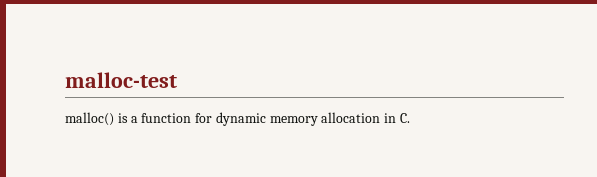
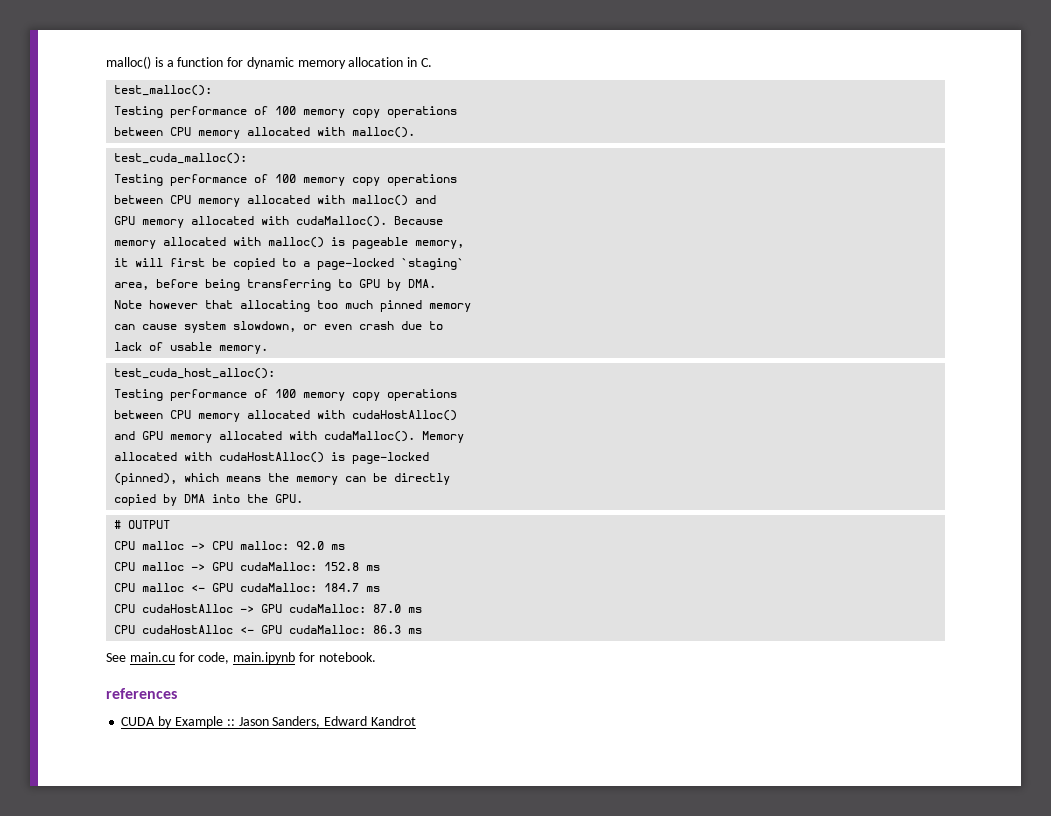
- malloc-test
+ test_malloc():
+ Testing performance of 100 memory copy operations
+ between CPU memory allocated with malloc().
+ test_cuda_malloc():
+ Testing performance of 100 memory copy operations
+ between CPU memory allocated with malloc() and
+ GPU memory allocated with cudaMalloc(). Because
+ memory allocated with malloc() is pageable memory,
+ it will first be copied to a page-locked `staging`
+ area, before being transferring to GPU by DMA.
+ Note however that allocating too much pinned memory
+ can cause system slowdown, or even crash due to
+ lack of usable memory.
+ test_cuda_host_alloc():
+ Testing performance of 100 memory copy operations
+ between CPU memory allocated with cudaHostAlloc()
+ and GPU memory allocated with cudaMalloc(). Memory
+ allocated with cudaHostAlloc() is page-locked
+ (pinned), which means the memory can be directly
+ copied by DMA into the GPU.
+ # OUTPUT
+ CPU malloc -> CPU malloc: 92.0 ms
+ CPU malloc -> GPU cudaMalloc: 152.8 ms
+ CPU malloc <- GPU cudaMalloc: 184.7 ms
+ CPU cudaHostAlloc -> GPU cudaMalloc: 87.0 ms
+ CPU cudaHostAlloc <- GPU cudaMalloc: 86.3 ms
+ See main.cu for code, main.ipynb for notebook.
+ references
+ CUDA by Example :: Jason Sanders, Edward Kandrot

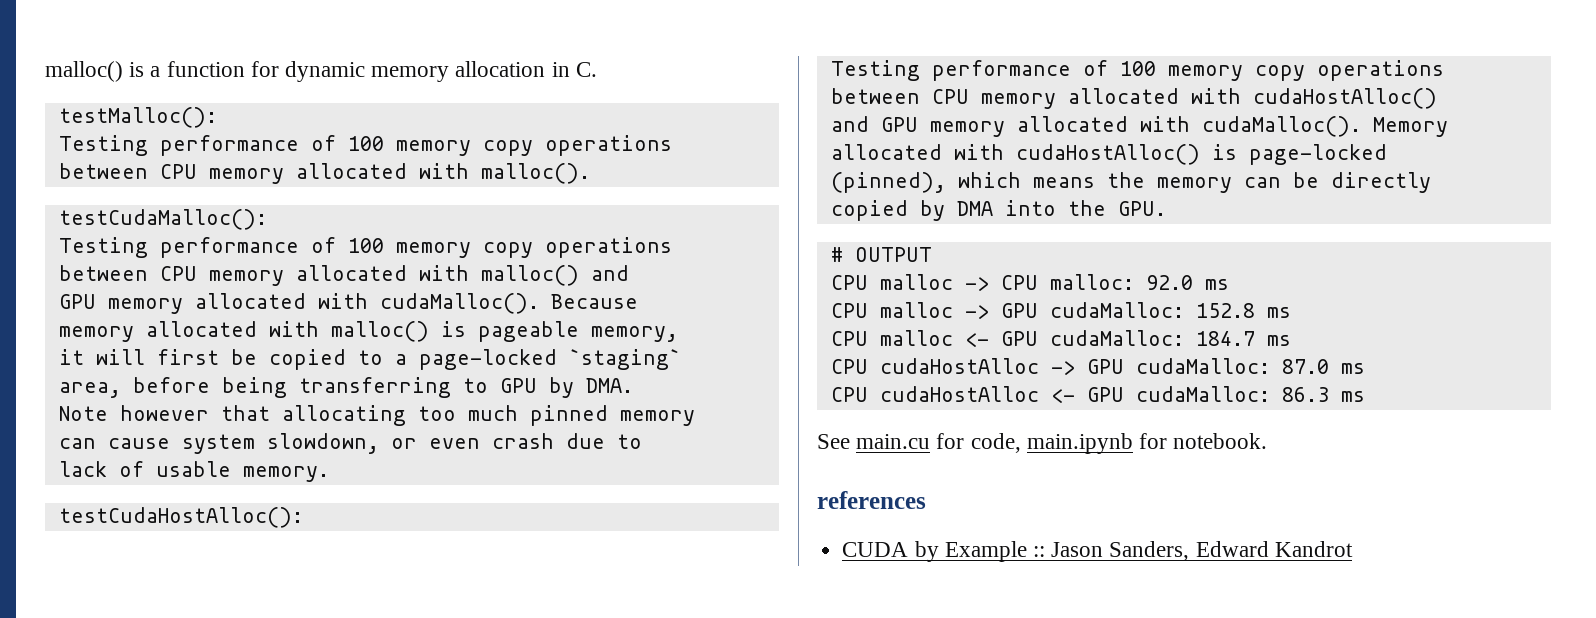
- test_malloc():
+ testMalloc():
- test_cuda_malloc():
+ testCudaMalloc():
- test_cuda_host_alloc():
+ testCudaHostAlloc():

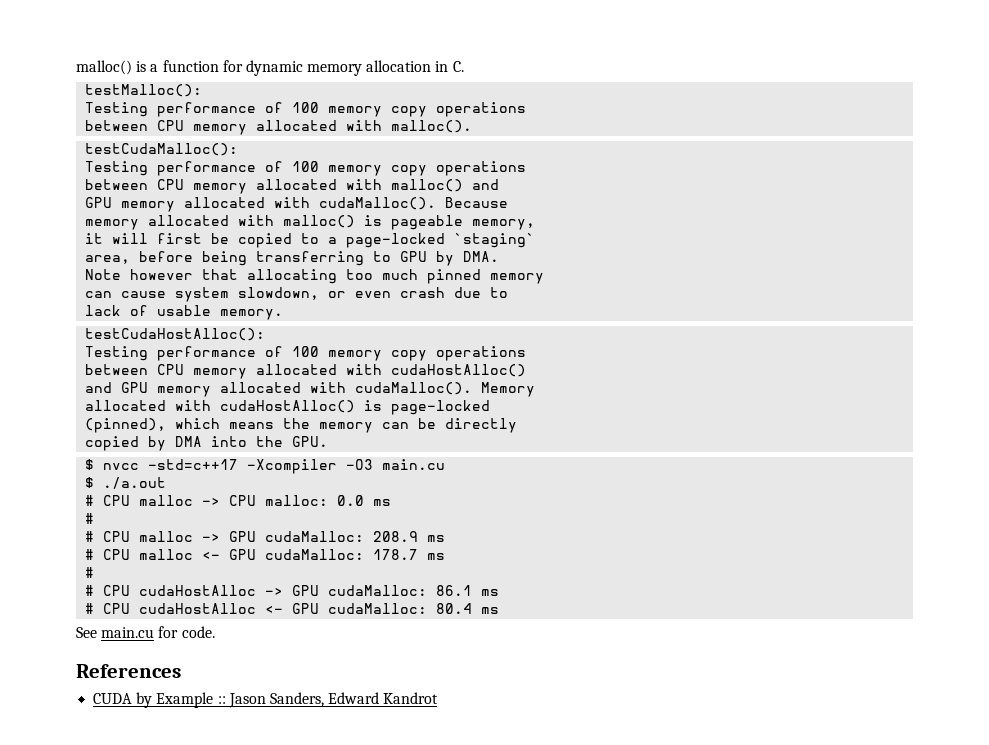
- # OUTPUT
- CPU malloc -> CPU malloc: 92.0 ms
- CPU malloc -> GPU cudaMalloc: 152.8 ms
- CPU malloc <- GPU cudaMalloc: 184.7 ms
- CPU cudaHostAlloc -> GPU cudaMalloc: 87.0 ms
- CPU cudaHostAlloc <- GPU cudaMalloc: 86.3 ms
+ $ nvcc -std=c++17 -Xcompiler -O3 main.cu
+ $ ./a.out
+ # CPU malloc -> CPU malloc: 0.0 ms
+ #
+ # CPU malloc -> GPU cudaMalloc: 208.9 ms
+ # CPU malloc <- GPU cudaMalloc: 178.7 ms
+ #
+ # CPU cudaHostAlloc -> GPU cudaMalloc: 86.1 ms
+ # CPU cudaHostAlloc <- GPU cudaMalloc: 80.4 ms
- See main.cu for code, main.ipynb for notebook.
- references
+ See main.cu for code.
+ References

